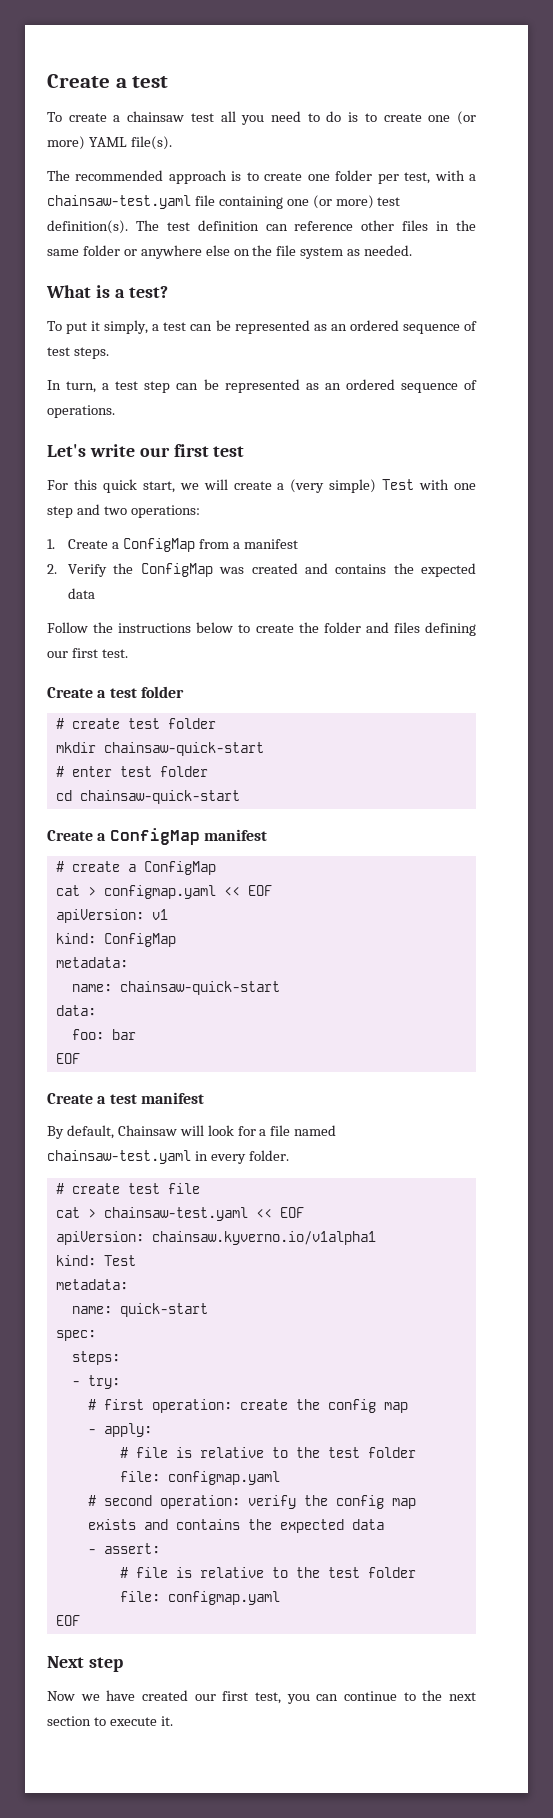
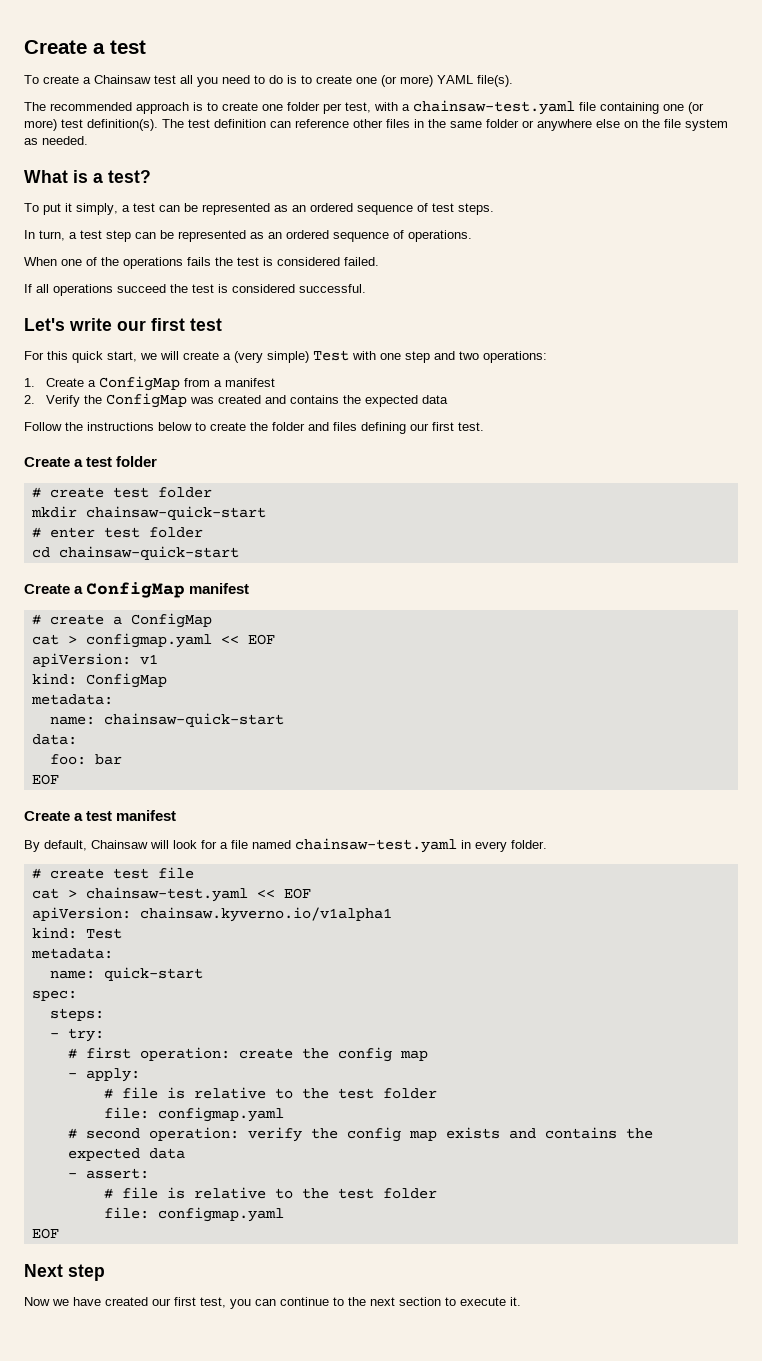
- To create a chainsaw test all you need to do is to create one (or more) YAML file(s).
+ To create a Chainsaw test all you need to do is to create one (or more) YAML file(s).
+ When one of the operations fails the test is considered failed.
+ If all operations succeed the test is considered successful.

